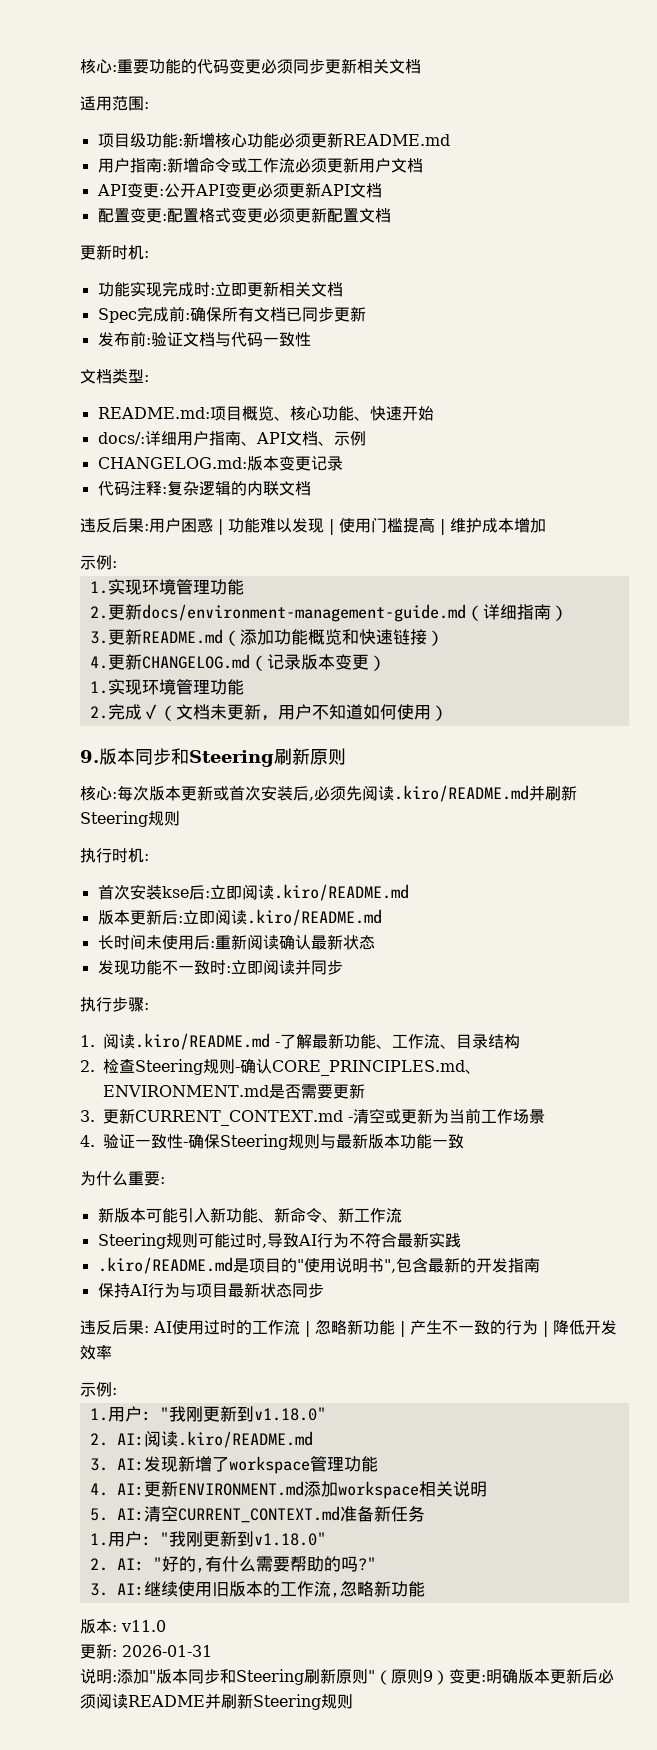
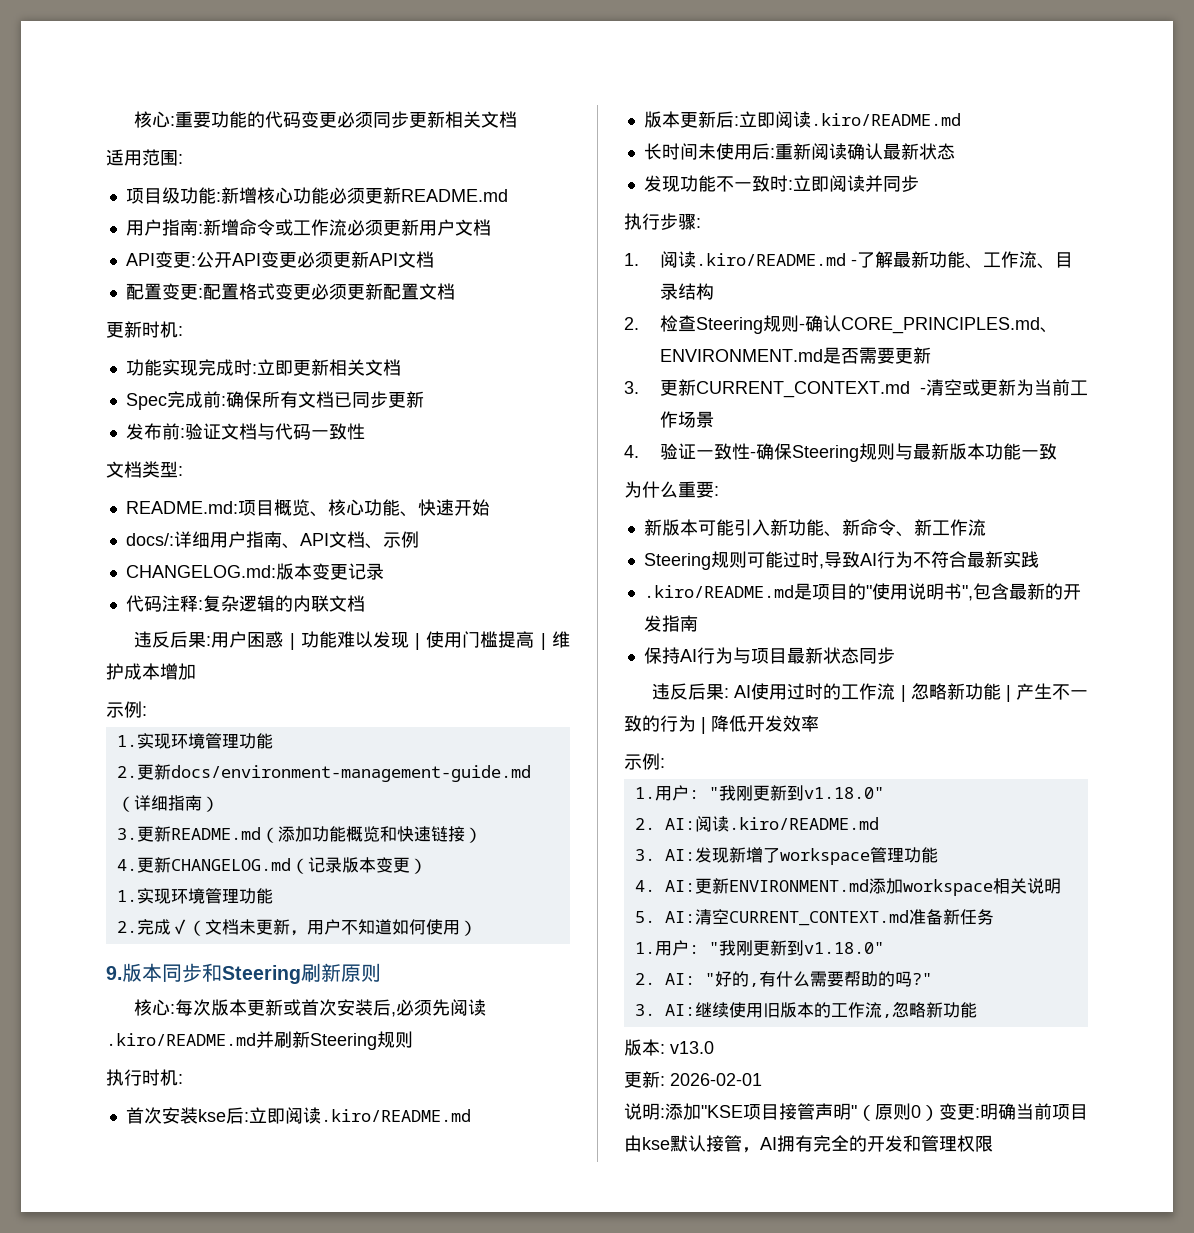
- 版本: v11.0
+ 版本: v13.0
- 更新: 2026-01-31
+ 更新: 2026-02-01
- 说明:添加"版本同步和Steering刷新原则"（原则9）变更:明确版本更新后必须阅读README并刷新Steering规则
+ 说明:添加"KSE项目接管声明"（原则0）变更:明确当前项目由kse默认接管，AI拥有完全的开发和管理权限

